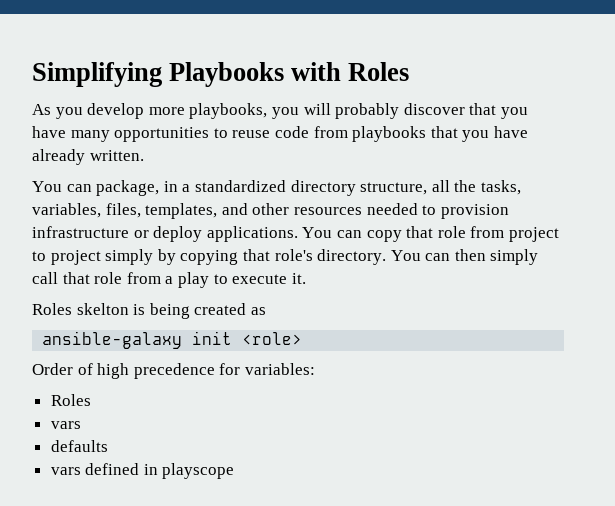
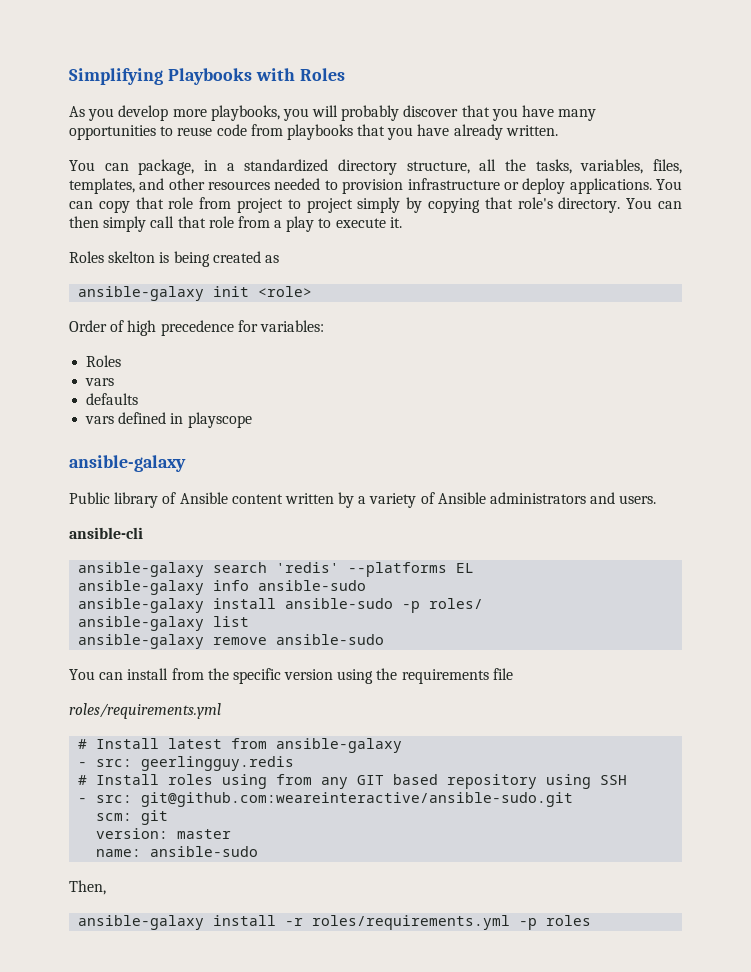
  vars defined in playscope
+ ansible-galaxy
+ Public library of Ansible content written by a variety of Ansible administrators and users.
+ ansible-cli
+ ansible-galaxy search 'redis' --platforms EL
+ ansible-galaxy info ansible-sudo
+ ansible-galaxy install ansible-sudo -p roles/
+ ansible-galaxy list
+ ansible-galaxy remove ansible-sudo
+ You can install from the specific version using the requirements file
+ roles/requirements.yml
+ # Install latest from ansible-galaxy
+ - src: geerlingguy.redis
+ # Install roles using from any GIT based repository using SSH
+ - src: git@github.com:weareinteractive/ansible-sudo.git
+ scm: git
+ version: master
+ name: ansible-sudo
+ Then,
+ ansible-galaxy install -r roles/requirements.yml -p roles

